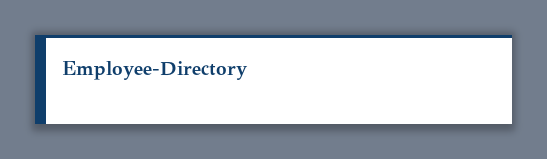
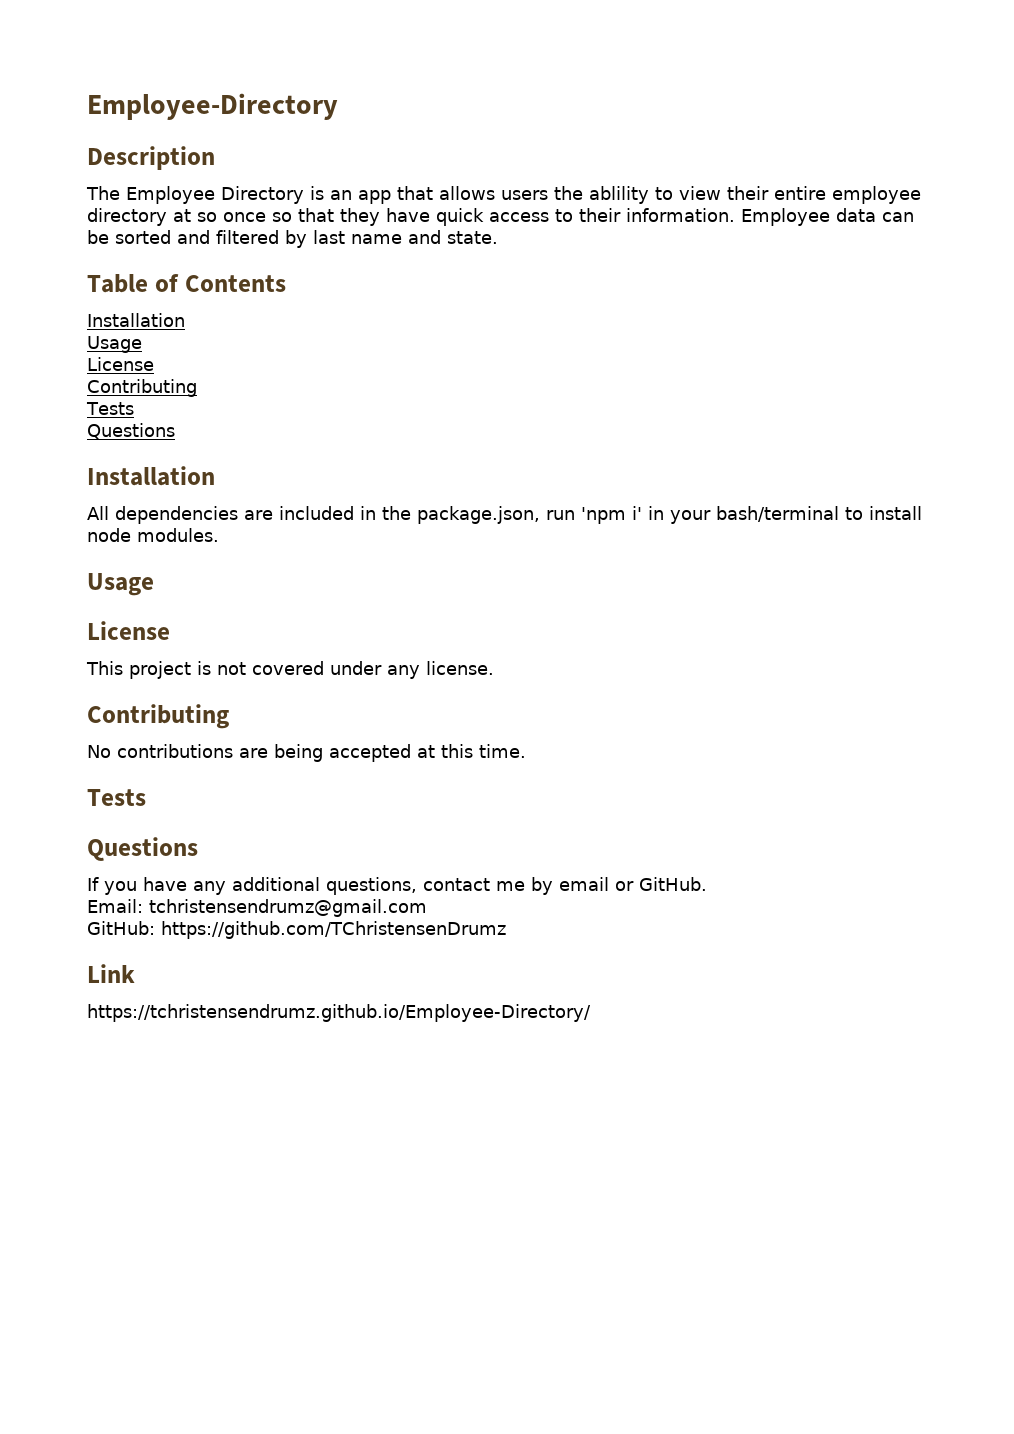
+ Description
+ The Employee Directory is an app that allows users the ablility to view their entire employee directory at so once so that they have quick access to their information. Employee data can be sorted and filtered by last name and state.
+ Table of Contents
+ Installation
+ Usage
+ License
+ Contributing
+ Tests
+ Questions
+ Installation
+ All dependencies are included in the package.json, run 'npm i' in your bash/terminal to install node modules.
+ Usage
+ License
+ This project is not covered under any license.
+ Contributing
+ No contributions are being accepted at this time.
+ Tests
+ Questions
+ If you have any additional questions, contact me by email or GitHub.
+ Email: tchristensendrumz@gmail.com
+ GitHub: https://github.com/TChristensenDrumz
+ Link
+ https://tchristensendrumz.github.io/Employee-Directory/

